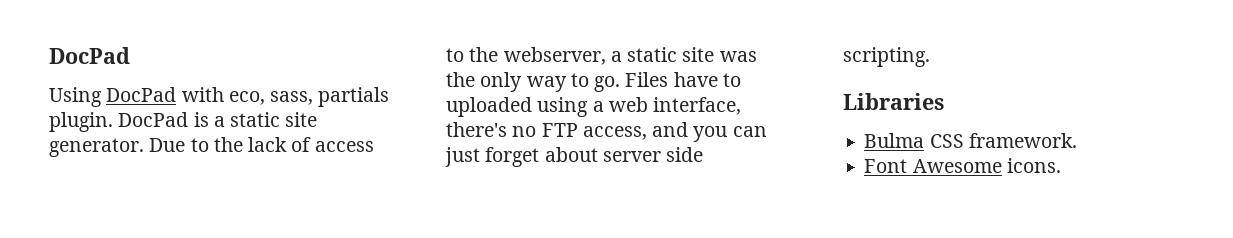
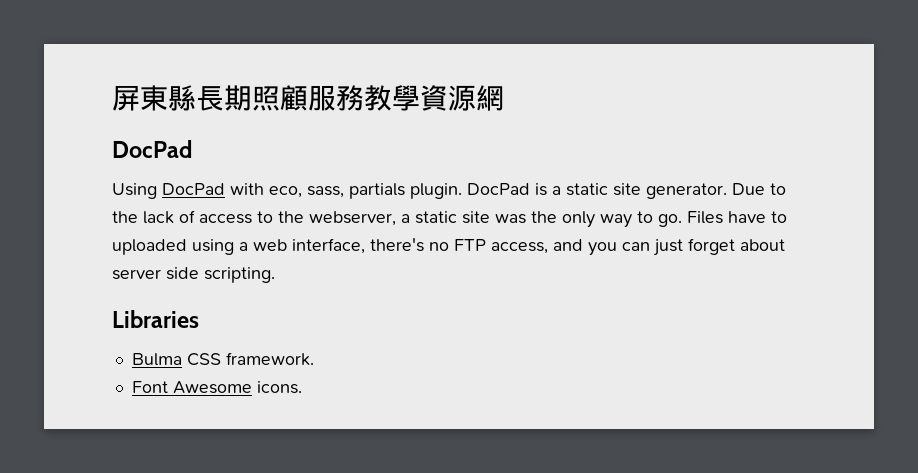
+ 屏東縣長期照顧服務教學資源網

